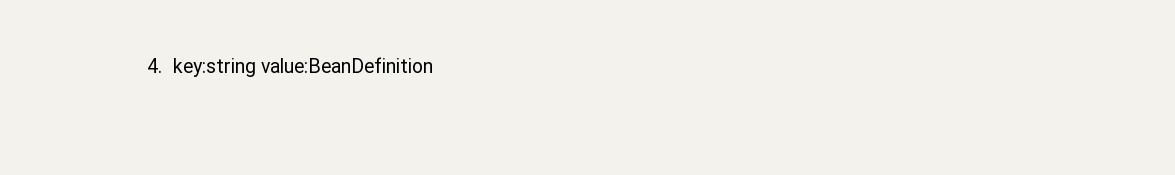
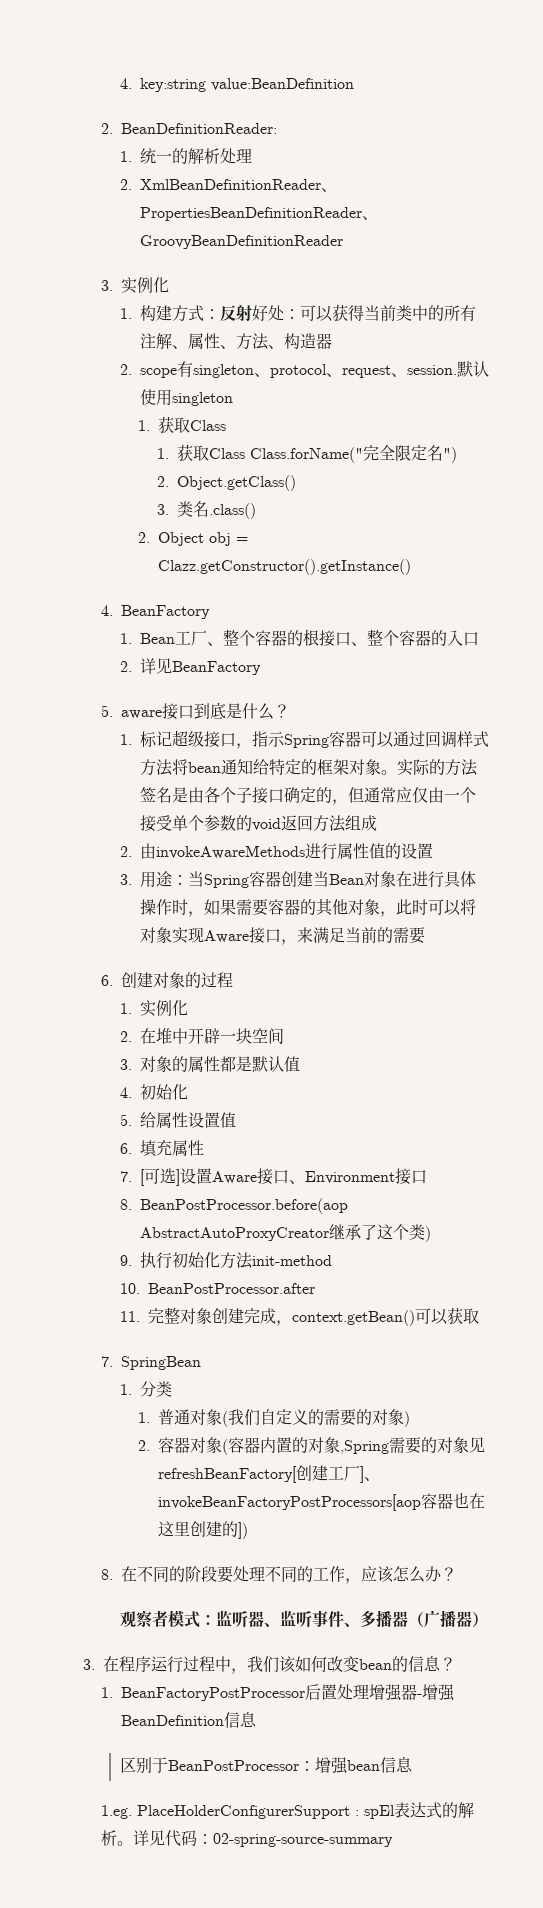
+ 2. BeanDefinitionReader:
+ 1.统一的解析处理
+ 2. XmlBeanDefinitionReader、PropertiesBeanDefinitionReader、GroovyBeanDefinitionReader
+ 3.实例化
+ 1.构建方式：反射好处：可以获得当前类中的所有注解、属性、方法、构造器
+ 2. scope有singleton、protocol、request、session.默认使用singleton
+ 1.获取Class
+ 1.获取Class Class.forName("完全限定名")
+ 2. Object.getClass()
+ 3.类名.class()
+ 2. Object obj = Clazz.getConstructor().getInstance()
+ 4. BeanFactory
+ 1. Bean工厂、整个容器的根接口、整个容器的入口
+ 2.详见BeanFactory
+ 5. aware接口到底是什么？
+ 1.标记超级接口，指示Spring容器可以通过回调样式方法将bean通知给特定的框架对象。实际的方法签名是由各个子接口确定的，但通常应仅由一个接受单个参数的void返回方法组成
+ 2.由invokeAwareMethods进行属性值的设置
+ 3.用途：当Spring容器创建当Bean对象在进行具体操作时，如果需要容器的其他对象，此时可以将对象实现Aware接口，来满足当前的需要
+ 6.创建对象的过程
+ 1.实例化
+ 2.在堆中开辟一块空间
+ 3.对象的属性都是默认值
+ 4.初始化
+ 5.给属性设置值
+ 6.填充属性
+ 7. [可选]设置Aware接口、Environment接口
+ 8. BeanPostProcessor.before(aop AbstractAutoProxyCreator继承了这个类)
+ 9.执行初始化方法init-method
+ 10. BeanPostProcessor.after
+ 11.完整对象创建完成，context.getBean()可以获取
+ 7. SpringBean
+ 1.分类
+ 1.普通对象(我们自定义的需要的对象)
+ 2.容器对象(容器内置的对象,Spring需要的对象见refreshBeanFactory[创建工厂]、invokeBeanFactoryPostProcessors[aop容器也在这里创建的])
+ 8.在不同的阶段要处理不同的工作，应该怎么办？
+ 观察者模式：监听器、监听事件、多播器（广播器）
+ 3.在程序运行过程中，我们该如何改变bean的信息？
+ 1. BeanFactoryPostProcessor后置处理增强器-增强BeanDefinition信息
+ 区别于BeanPostProcessor：增强bean信息
+ 1.eg. PlaceHolderConfigurerSupport : spEl表达式的解析。详见代码：02-spring-source-summary

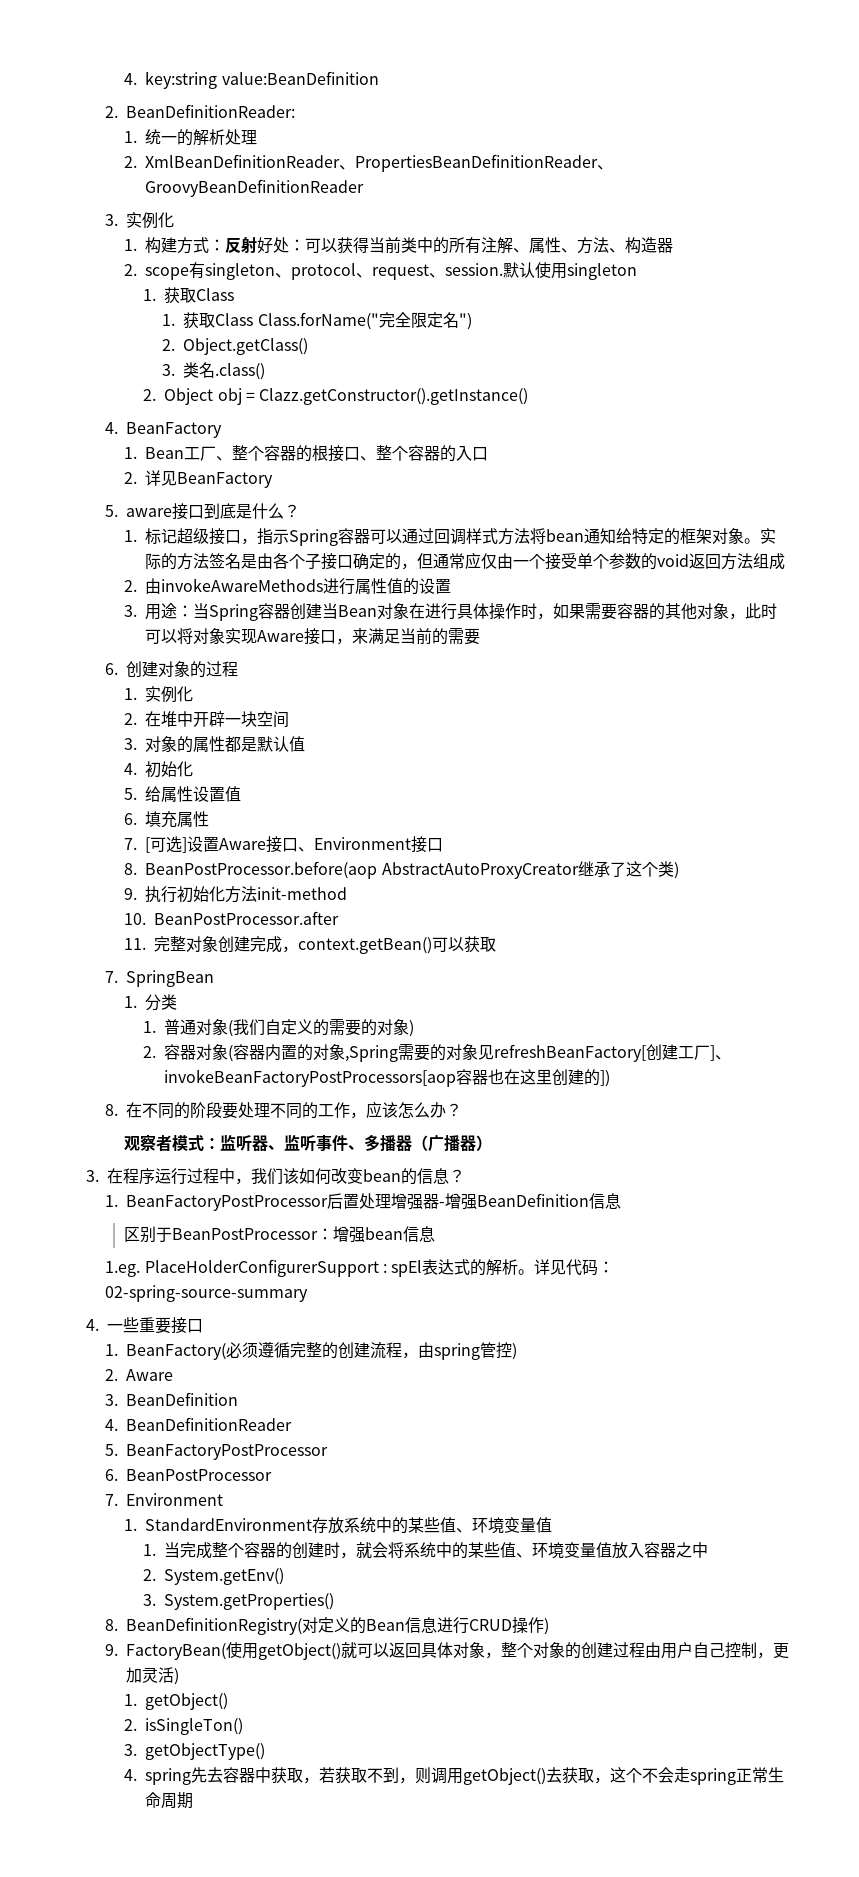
+ 4.一些重要接口
+ 1. BeanFactory(必须遵循完整的创建流程，由spring管控)
+ 2. Aware
+ 3. BeanDefinition
+ 4. BeanDefinitionReader
+ 5. BeanFactoryPostProcessor
+ 6. BeanPostProcessor
+ 7. Environment
+ 1. StandardEnvironment存放系统中的某些值、环境变量值
+ 1.当完成整个容器的创建时，就会将系统中的某些值、环境变量值放入容器之中
+ 2. System.getEnv()
+ 3. System.getProperties()
+ 8. BeanDefinitionRegistry(对定义的Bean信息进行CRUD操作)
+ 9. FactoryBean(使用getObject()就可以返回具体对象，整个对象的创建过程由用户自己控制，更加灵活)
+ 1. getObject()
+ 2. isSingleTon()
+ 3. getObjectType()
+ 4. spring先去容器中获取，若获取不到，则调用getObject()去获取，这个不会走spring正常生命周期

